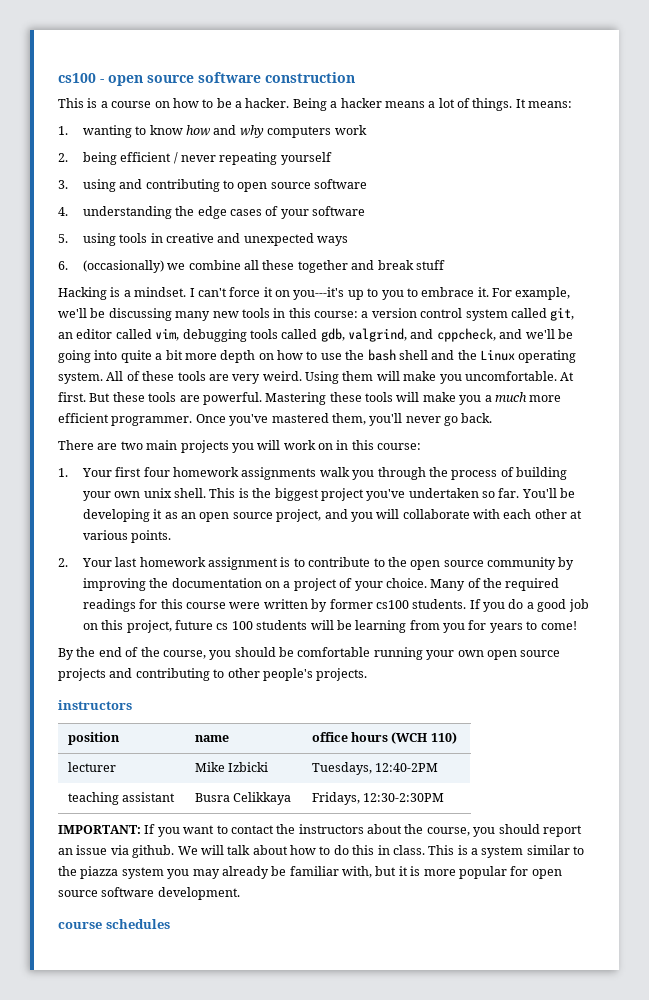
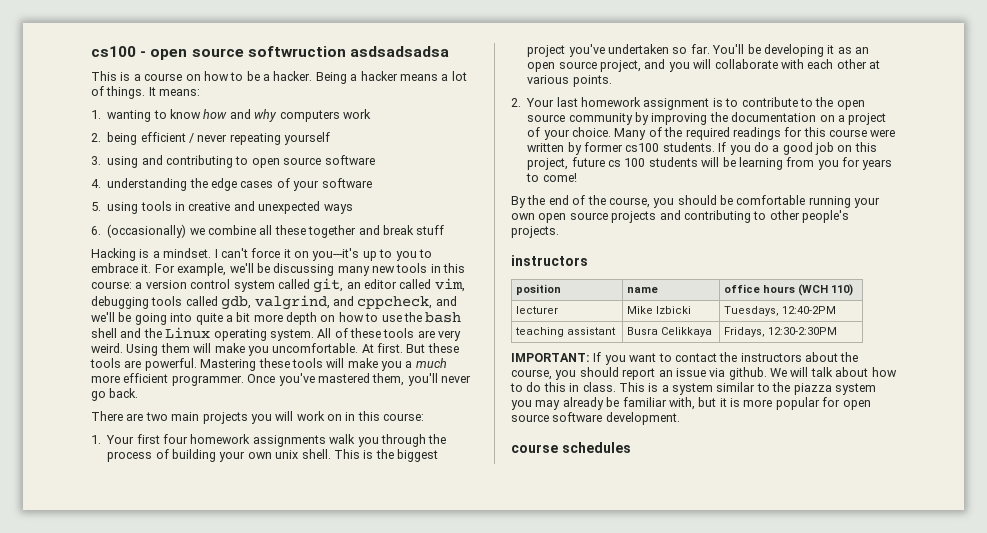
- cs100 - open source software construction
+ cs100 - open source softwruction asdsadsadsa

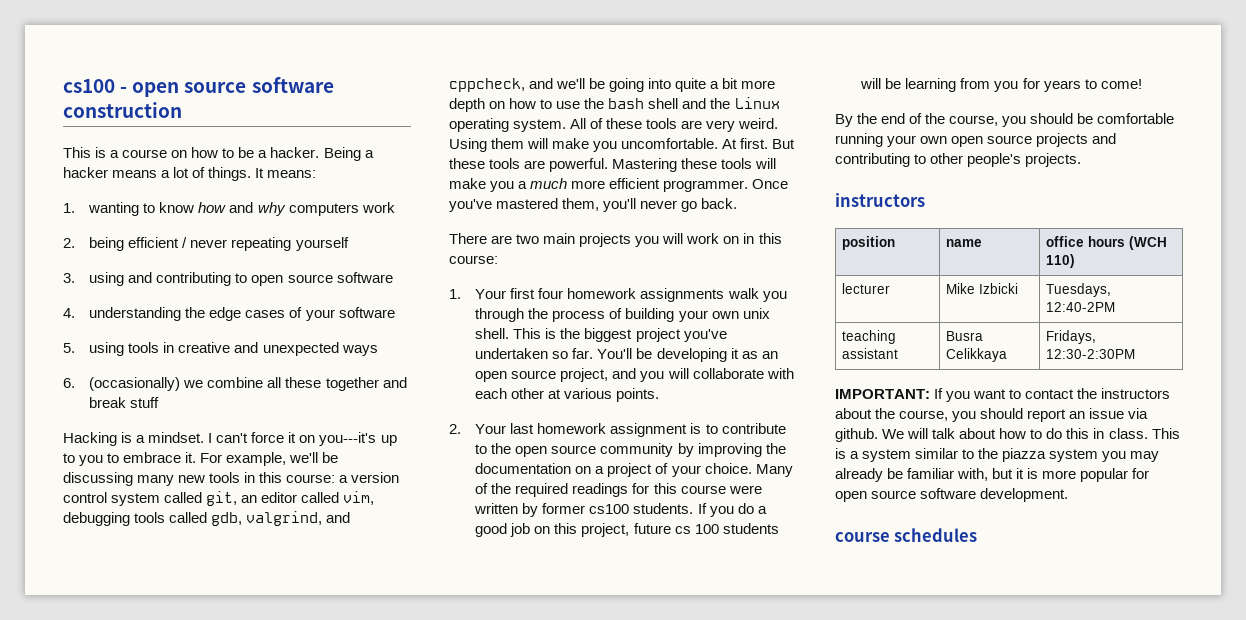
- cs100 - open source softwruction asdsadsadsa
+ cs100 - open source software construction

